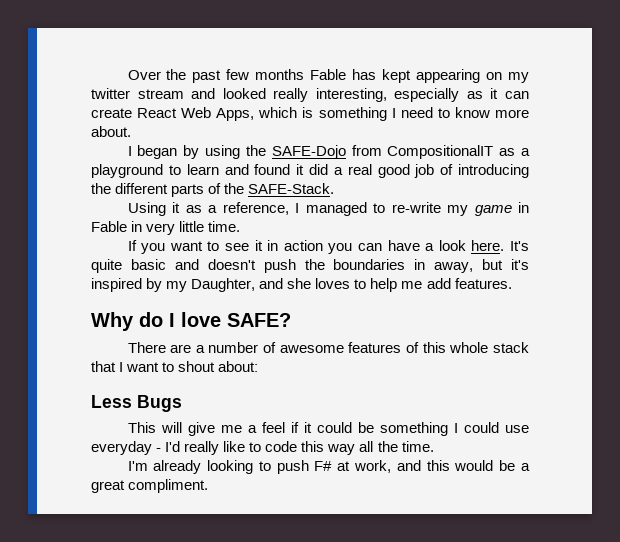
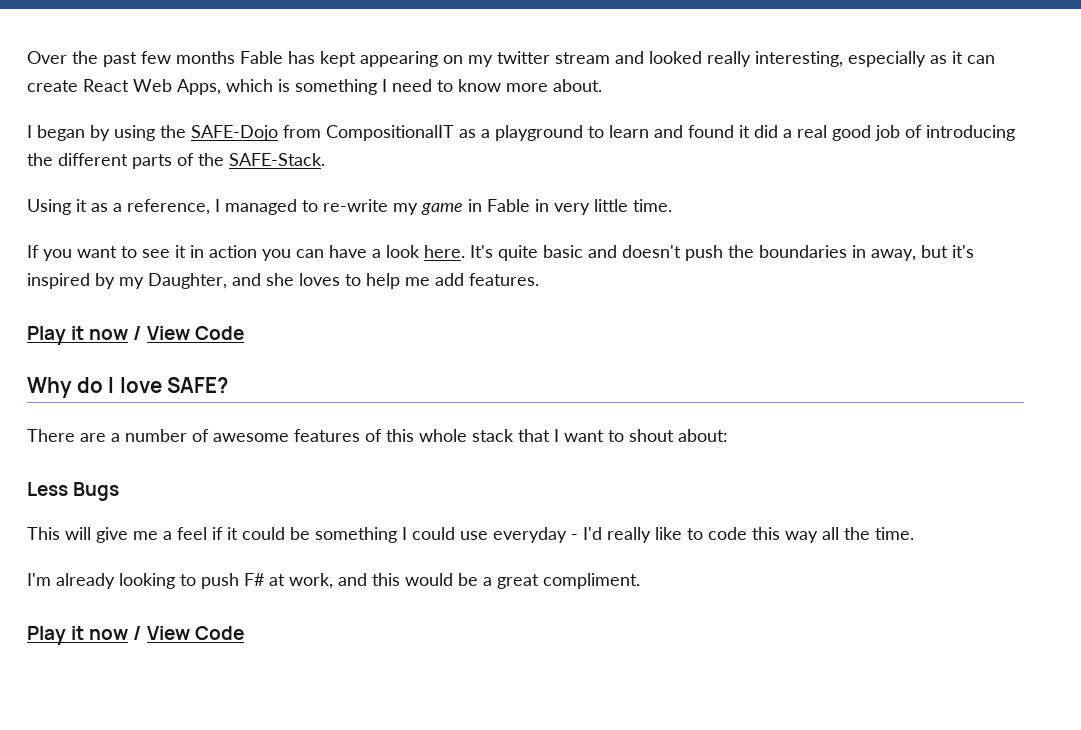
  It's quite basic and doesn't push the boundaries in away, but it's inspired by my Daughter, and she loves to help me add features.
+ Play it now / View Code
  I'm already looking to push F# at work, and this would be a great compliment.
+ Play it now / View Code

